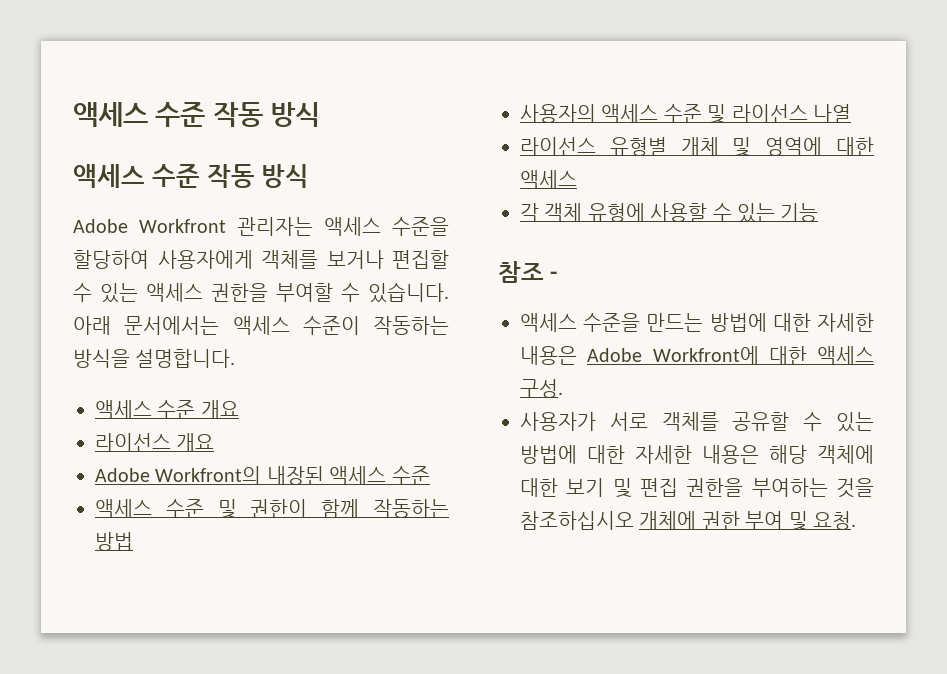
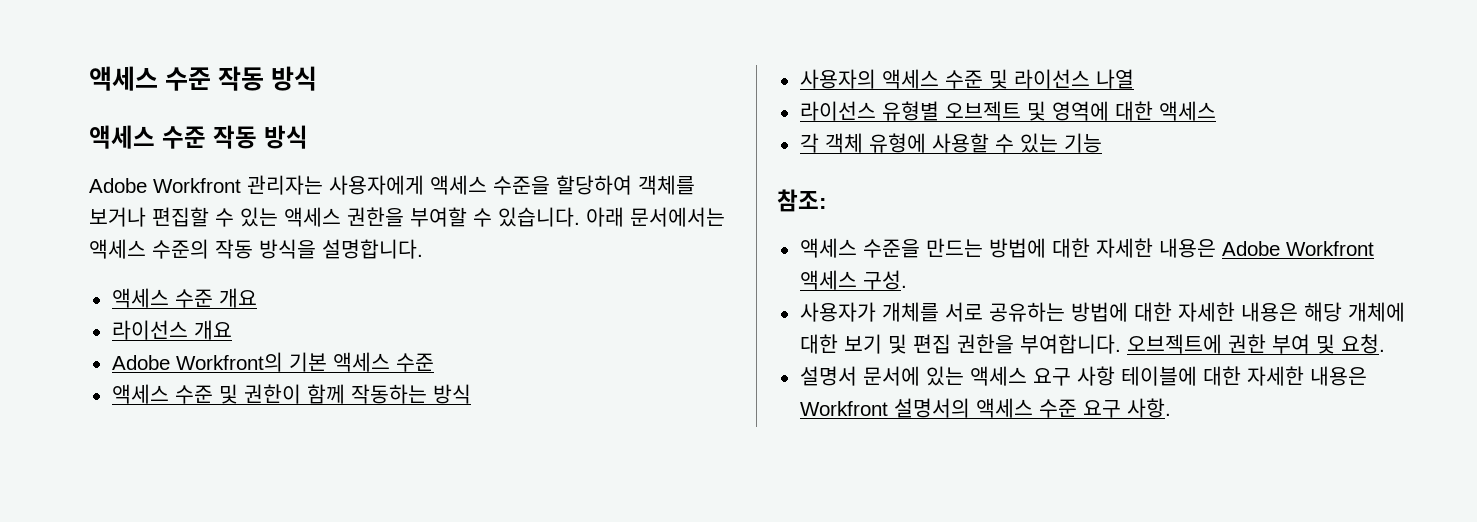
- Adobe Workfront 관리자는 액세스 수준을 할당하여 사용자에게 객체를 보거나 편집할 수 있는 액세스 권한을 부여할 수 있습니다.
+ Adobe Workfront 관리자는 사용자에게 액세스 수준을 할당하여 객체를 보거나 편집할 수 있는 액세스 권한을 부여할 수 있습니다.
- 아래 문서에서는 액세스 수준이 작동하는 방식을 설명합니다.
+ 아래 문서에서는 액세스 수준의 작동 방식을 설명합니다.
- Adobe Workfront의 내장된 액세스 수준
+ Adobe Workfront의 기본 액세스 수준
- 액세스 수준 및 권한이 함께 작동하는 방법
+ 액세스 수준 및 권한이 함께 작동하는 방식
- 라이선스 유형별 개체 및 영역에 대한 액세스
+ 라이선스 유형별 오브젝트 및 영역에 대한 액세스
- 참조 -
+ 참조:
- 액세스 수준을 만드는 방법에 대한 자세한 내용은 Adobe Workfront에 대한 액세스 구성.
+ 액세스 수준을 만드는 방법에 대한 자세한 내용은 Adobe Workfront 액세스 구성.
- 사용자가 서로 객체를 공유할 수 있는 방법에 대한 자세한 내용은 해당 객체에 대한 보기 및 편집 권한을 부여하는 것을 참조하십시오 개체에 권한 부여 및 요청.
+ 사용자가 개체를 서로 공유하는 방법에 대한 자세한 내용은 해당 개체에 대한 보기 및 편집 권한을 부여합니다. 오브젝트에 권한 부여 및 요청.
+ 설명서 문서에 있는 액세스 요구 사항 테이블에 대한 자세한 내용은 Workfront 설명서의 액세스 수준 요구 사항.

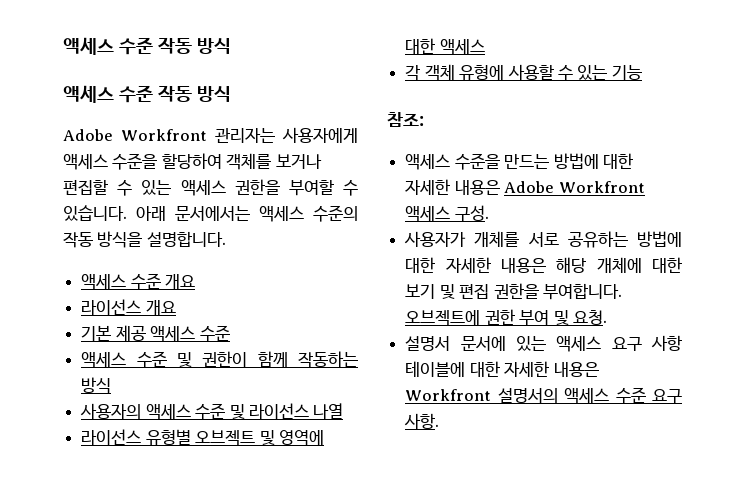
- Adobe Workfront의 기본 액세스 수준
+ 기본 제공 액세스 수준

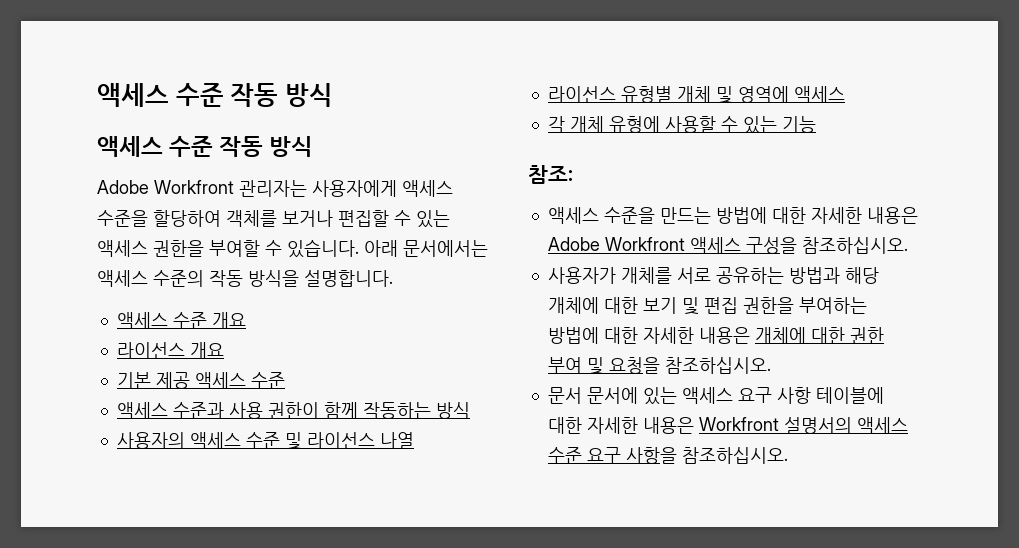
- 액세스 수준 및 권한이 함께 작동하는 방식
+ 액세스 수준과 사용 권한이 함께 작동하는 방식
- 라이선스 유형별 오브젝트 및 영역에 대한 액세스
+ 라이선스 유형별 개체 및 영역에 액세스
- 각 객체 유형에 사용할 수 있는 기능
+ 각 개체 유형에 사용할 수 있는 기능
- 액세스 수준을 만드는 방법에 대한 자세한 내용은 Adobe Workfront 액세스 구성.
+ 액세스 수준을 만드는 방법에 대한 자세한 내용은 Adobe Workfront 액세스 구성을 참조하십시오.
- 사용자가 개체를 서로 공유하는 방법에 대한 자세한 내용은 해당 개체에 대한 보기 및 편집 권한을 부여합니다. 오브젝트에 권한 부여 및 요청.
- 설명서 문서에 있는 액세스 요구 사항 테이블에 대한 자세한 내용은 Workfront 설명서의 액세스 수준 요구 사항.
+ 사용자가 개체를 서로 공유하는 방법과 해당 개체에 대한 보기 및 편집 권한을 부여하는 방법에 대한 자세한 내용은 개체에 대한 권한 부여 및 요청을 참조하십시오.
+ 문서 문서에 있는 액세스 요구 사항 테이블에 대한 자세한 내용은 Workfront 설명서의 액세스 수준 요구 사항을 참조하십시오.

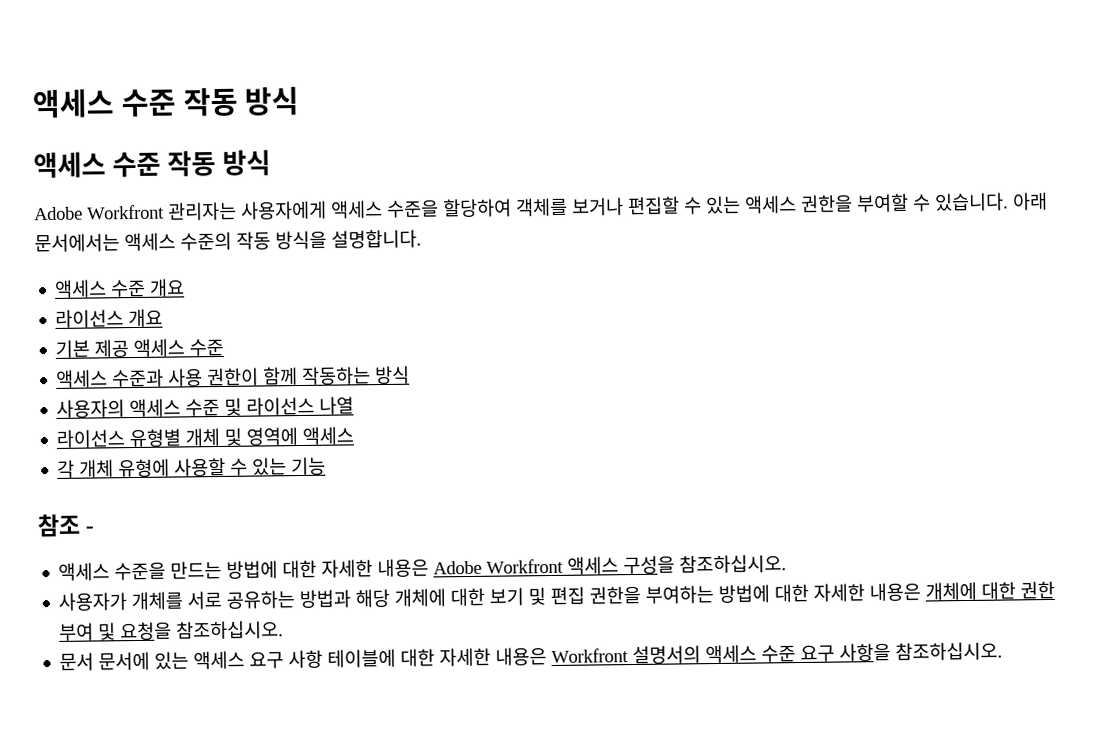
- 참조:
+ 참조 -

